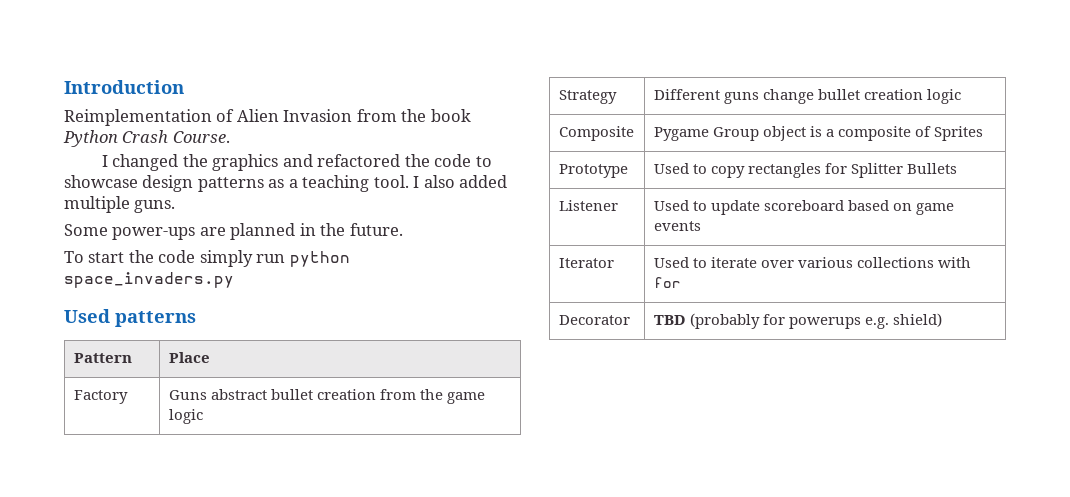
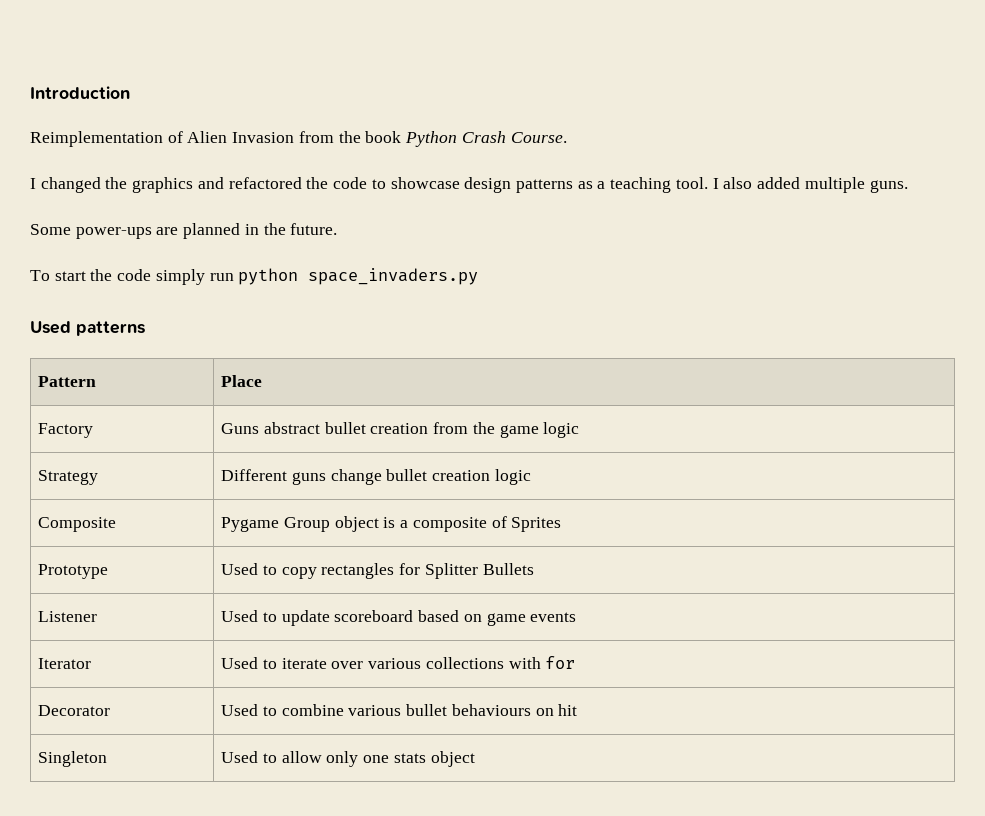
- Decorator | TBD (probably for powerups e.g. shield)
+ Decorator | Used to combine various bullet behaviours on hit
+ Singleton | Used to allow only one stats object

